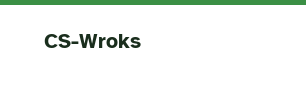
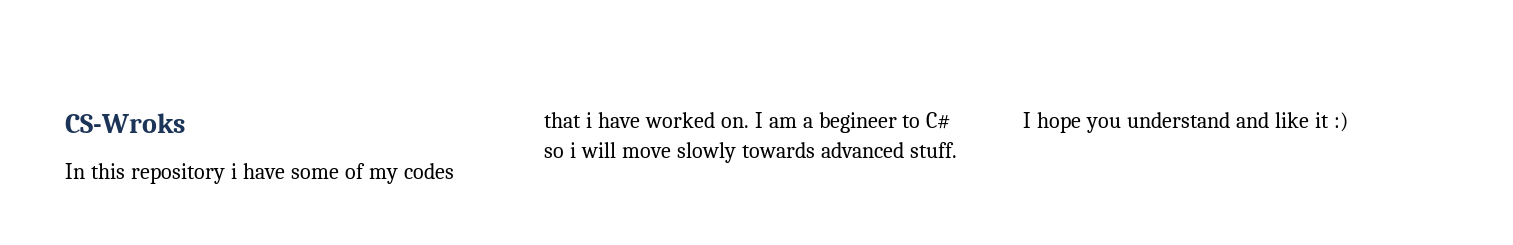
+ In this repository i have some of my codes that i have worked on. I am a begineer to C# so i will move slowly towards advanced stuff. I hope you understand and like it :)

